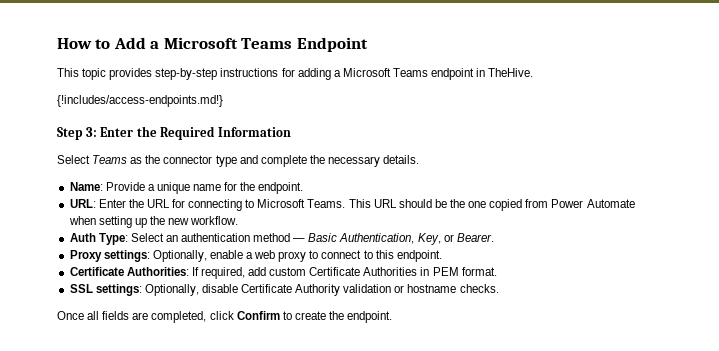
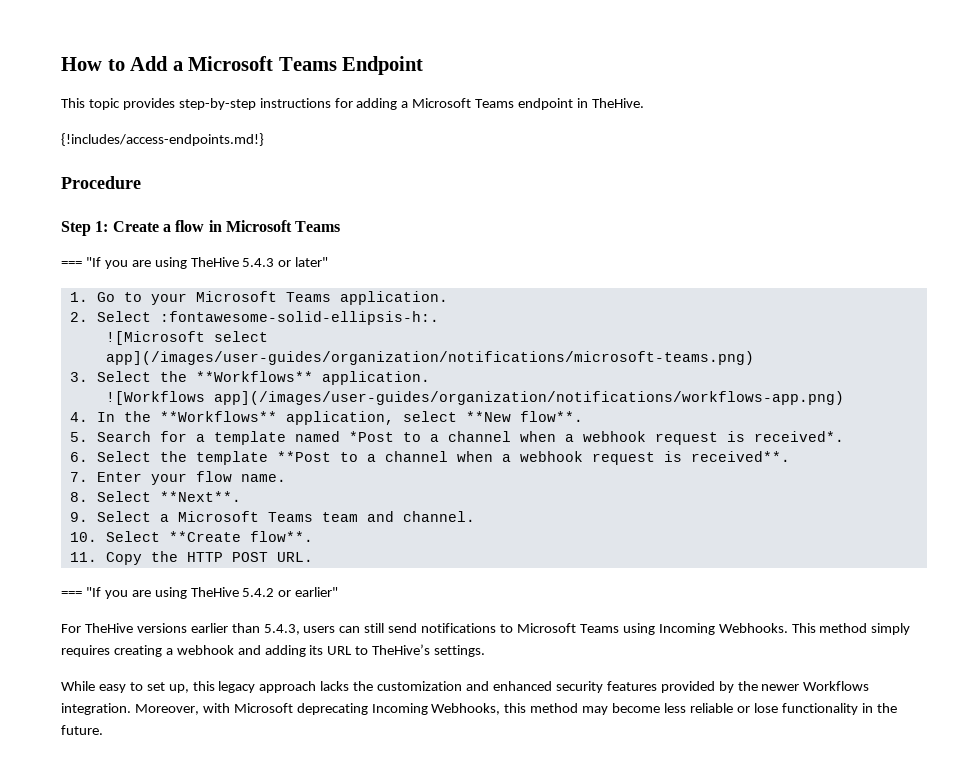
+ Procedure
- Step 3: Enter the Required Information
- Select Teams as the connector type and complete the necessary details.
- Name: Provide a unique name for the endpoint.
- URL: Enter the URL for connecting to Microsoft Teams. This URL should be the one copied from Power Automate when setting up the new workflow.
- Auth Type: Select an authentication method — Basic Authentication, Key, or Bearer.
- Proxy settings: Optionally, enable a web proxy to connect to this endpoint.
- Certificate Authorities: If required, add custom Certificate Authorities in PEM format.
- SSL settings: Optionally, disable Certificate Authority validation or hostname checks.
- Once all fields are completed, click Confirm to create the endpoint.
+ Step 1: Create a flow in Microsoft Teams
+ === "If you are using TheHive 5.4.3 or later"
+ 1. Go to your Microsoft Teams application.
+ 2. Select :fontawesome-solid-ellipsis-h:.
+ ![Microsoft select app](/images/user-guides/organization/notifications/microsoft-teams.png)
+ 3. Select the **Workflows** application.
+ ![Workflows app](/images/user-guides/organization/notifications/workflows-app.png)
+ 4. In the **Workflows** application, select **New flow**.
+ 5. Search for a template named *Post to a channel when a webhook request is received*.
+ 6. Select the template **Post to a channel when a webhook request is received**.
+ 7. Enter your flow name.
+ 8. Select **Next**.
+ 9. Select a Microsoft Teams team and channel.
+ 10. Select **Create flow**.
+ 11. Copy the HTTP POST URL.
+ === "If you are using TheHive 5.4.2 or earlier"
+ For TheHive versions earlier than 5.4.3, users can still send notifications to Microsoft Teams using Incoming Webhooks. This method simply requires creating a webhook and adding its URL to TheHive’s settings.
+ While easy to set up, this legacy approach lacks the customization and enhanced security features provided by the newer Workflows integration. Moreover, with Microsoft deprecating Incoming Webhooks, this method may become less reliable or lose functionality in the future.

